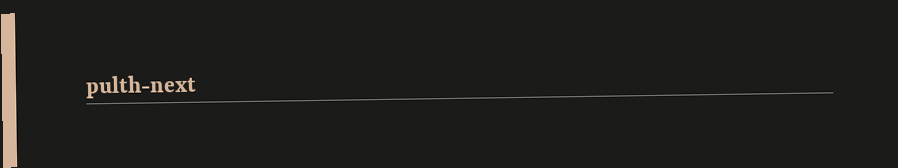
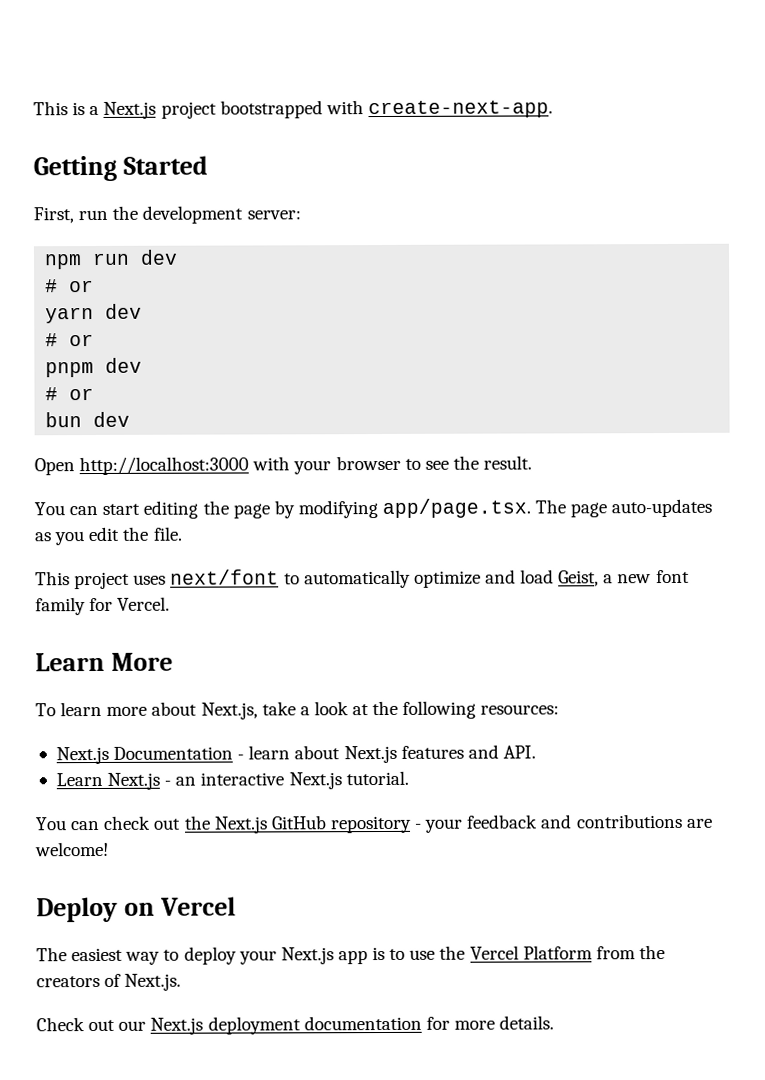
- pulth-next
+ This is a Next.js project bootstrapped with create-next-app.
+ Getting Started
+ First, run the development server:
+ npm run dev
+ # or
+ yarn dev
+ # or
+ pnpm dev
+ # or
+ bun dev
+ Open http://localhost:3000 with your browser to see the result.
+ You can start editing the page by modifying app/page.tsx. The page auto-updates as you edit the file.
+ This project uses next/font to automatically optimize and load Geist, a new font family for Vercel.
+ Learn More
+ To learn more about Next.js, take a look at the following resources:
+ Next.js Documentation - learn about Next.js features and API.
+ Learn Next.js - an interactive Next.js tutorial.
+ You can check out the Next.js GitHub repository - your feedback and contributions are welcome!
+ Deploy on Vercel
+ The easiest way to deploy your Next.js app is to use the Vercel Platform from the creators of Next.js.
+ Check out our Next.js deployment documentation for more details.

